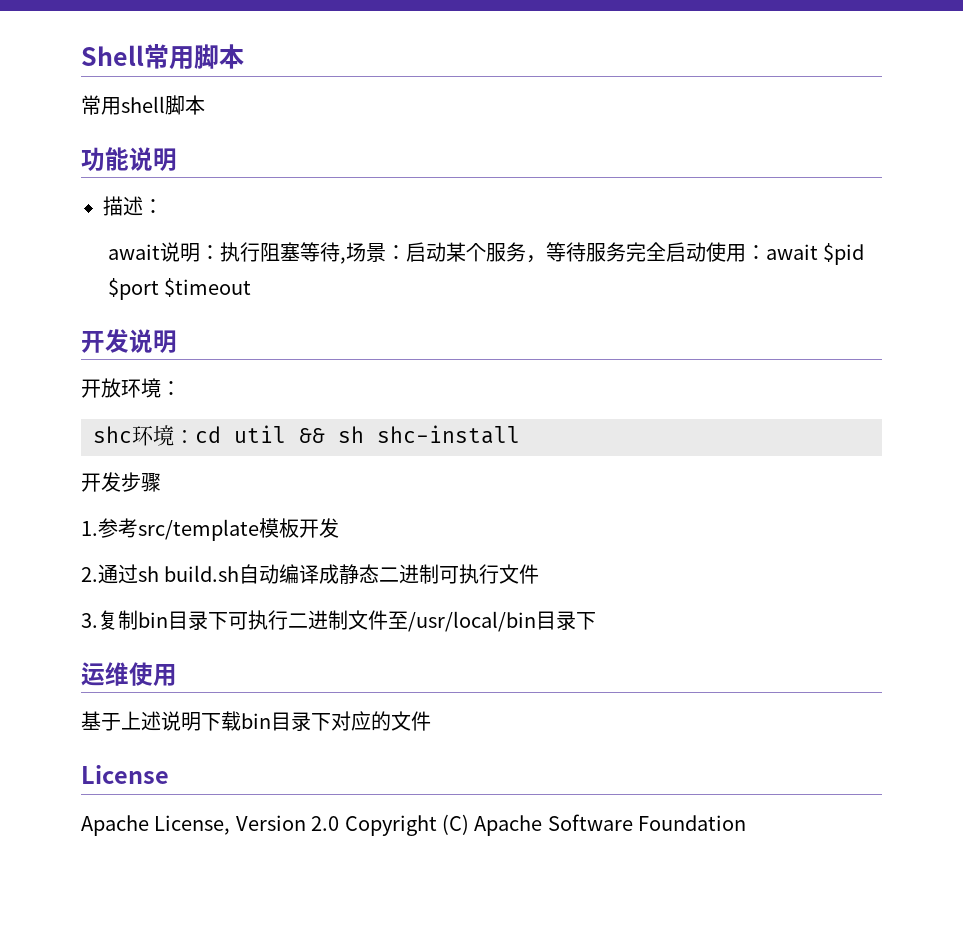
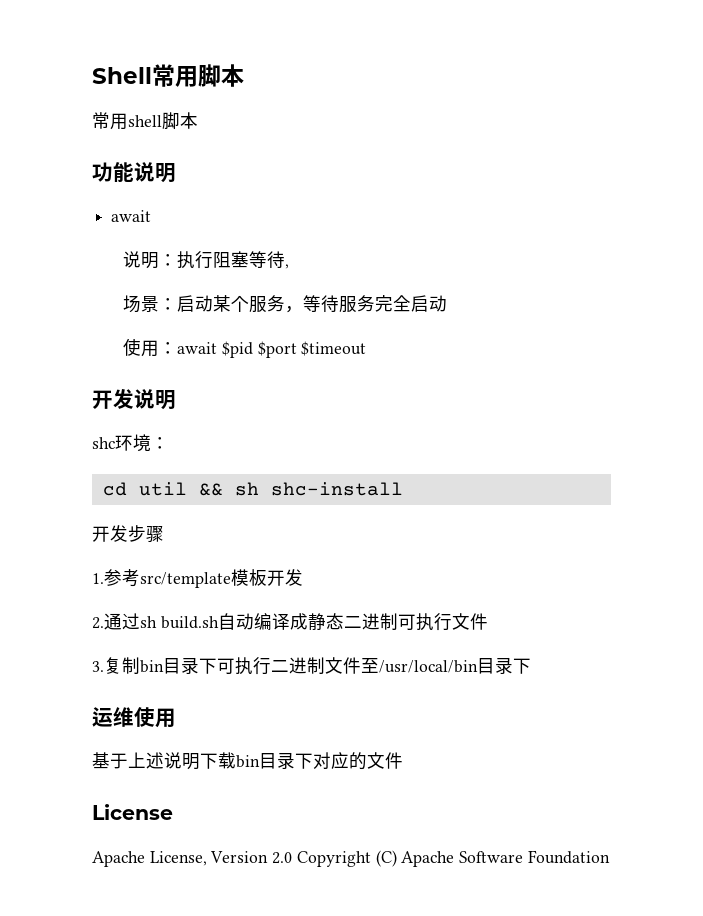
  功能说明
- 描述：
- await说明：执行阻塞等待,场景：启动某个服务，等待服务完全启动使用：await $pid $port $timeout
+ await
+ 说明：执行阻塞等待,
+ 场景：启动某个服务，等待服务完全启动
+ 使用：await $pid $port $timeout
- 开放环境：
+ shc环境：
- shc环境：cd util && sh shc-install
+ cd util && sh shc-install

